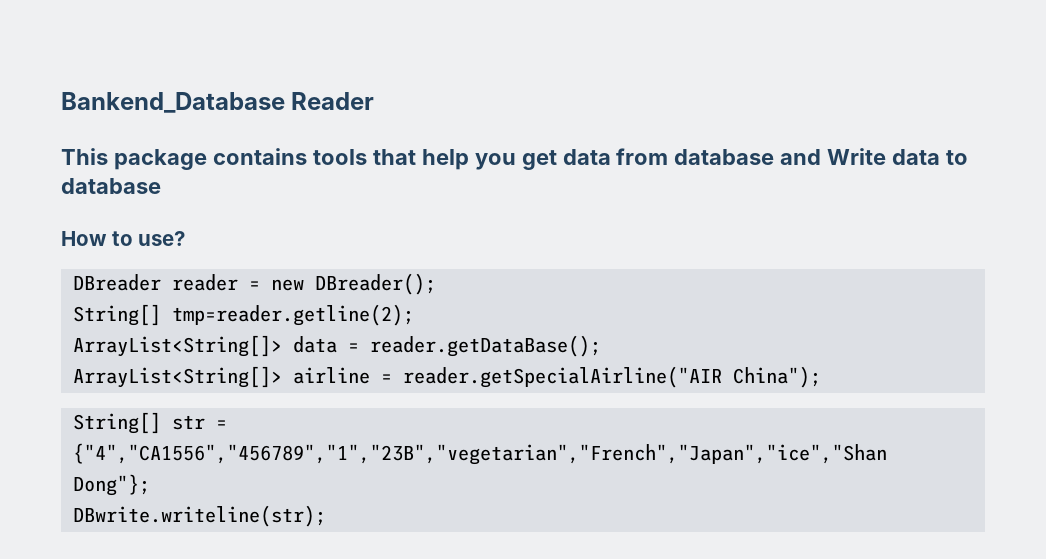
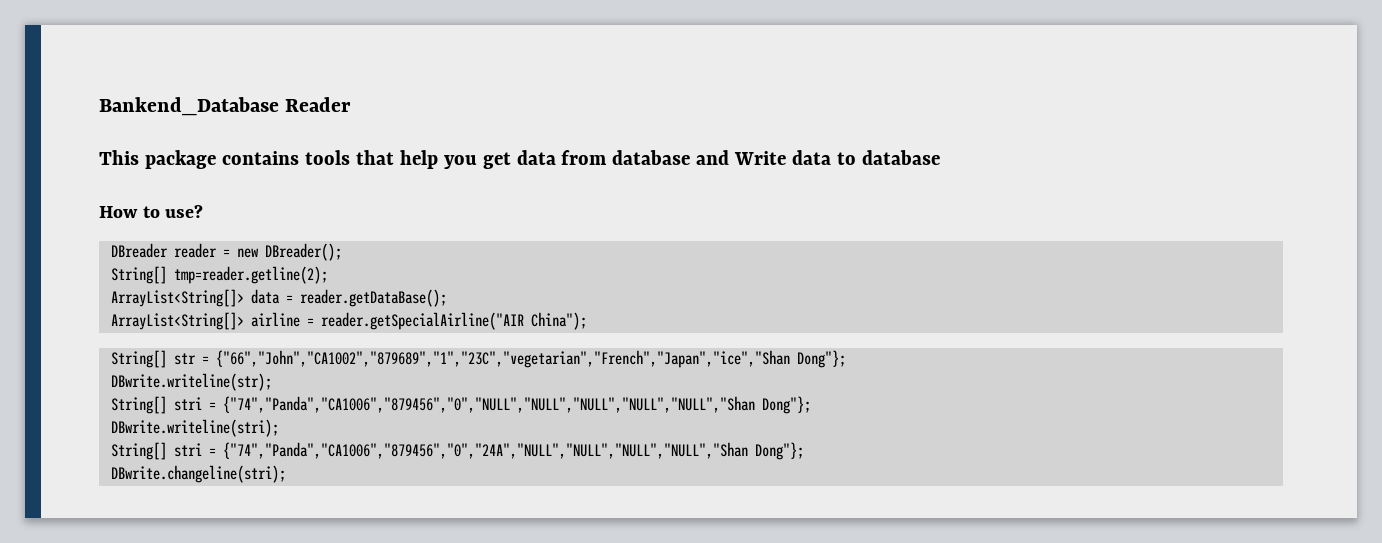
- String[] str = {"4","CA1556","456789","1","23B","vegetarian","French","Japan","ice","Shan Dong"};
+ String[] str = {"66","John","CA1002","879689","1","23C","vegetarian","French","Japan","ice","Shan Dong"};
+ String[] stri = {"74","Panda","CA1006","879456","0","NULL","NULL","NULL","NULL","NULL","Shan Dong"};
+ DBwrite.writeline(stri);
+ String[] stri = {"74","Panda","CA1006","879456","0","24A","NULL","NULL","NULL","NULL","Shan Dong"};
+ DBwrite.changeline(stri);

